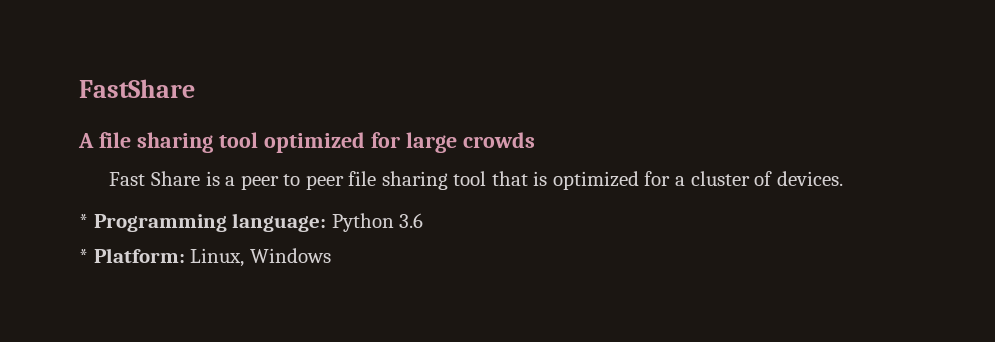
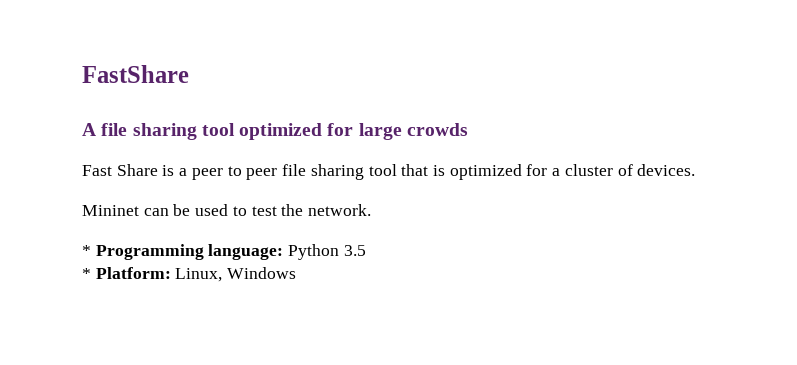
+ Mininet can be used to test the network.
- * Programming language: Python 3.6
+ * Programming language: Python 3.5

